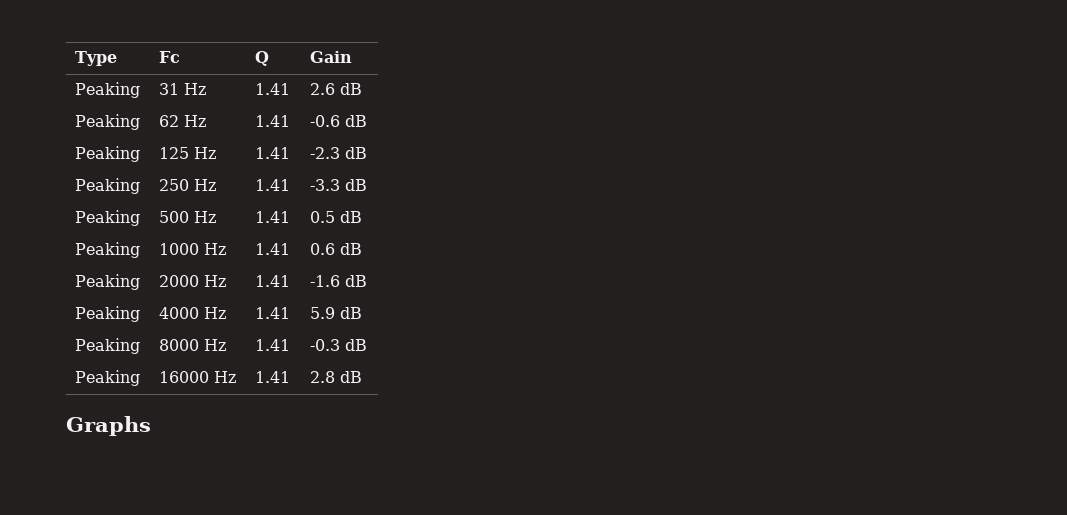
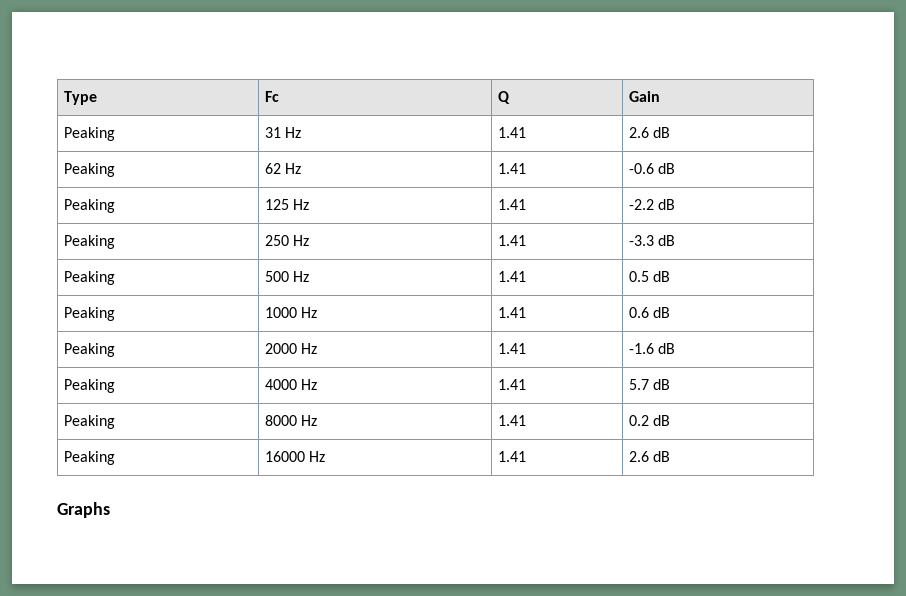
- Peaking | 125 Hz | 1.41 | -2.3 dB
+ Peaking | 125 Hz | 1.41 | -2.2 dB
- Peaking | 4000 Hz | 1.41 | 5.9 dB
+ Peaking | 4000 Hz | 1.41 | 5.7 dB
- Peaking | 8000 Hz | 1.41 | -0.3 dB
+ Peaking | 8000 Hz | 1.41 | 0.2 dB
- Peaking | 16000 Hz | 1.41 | 2.8 dB
+ Peaking | 16000 Hz | 1.41 | 2.6 dB

